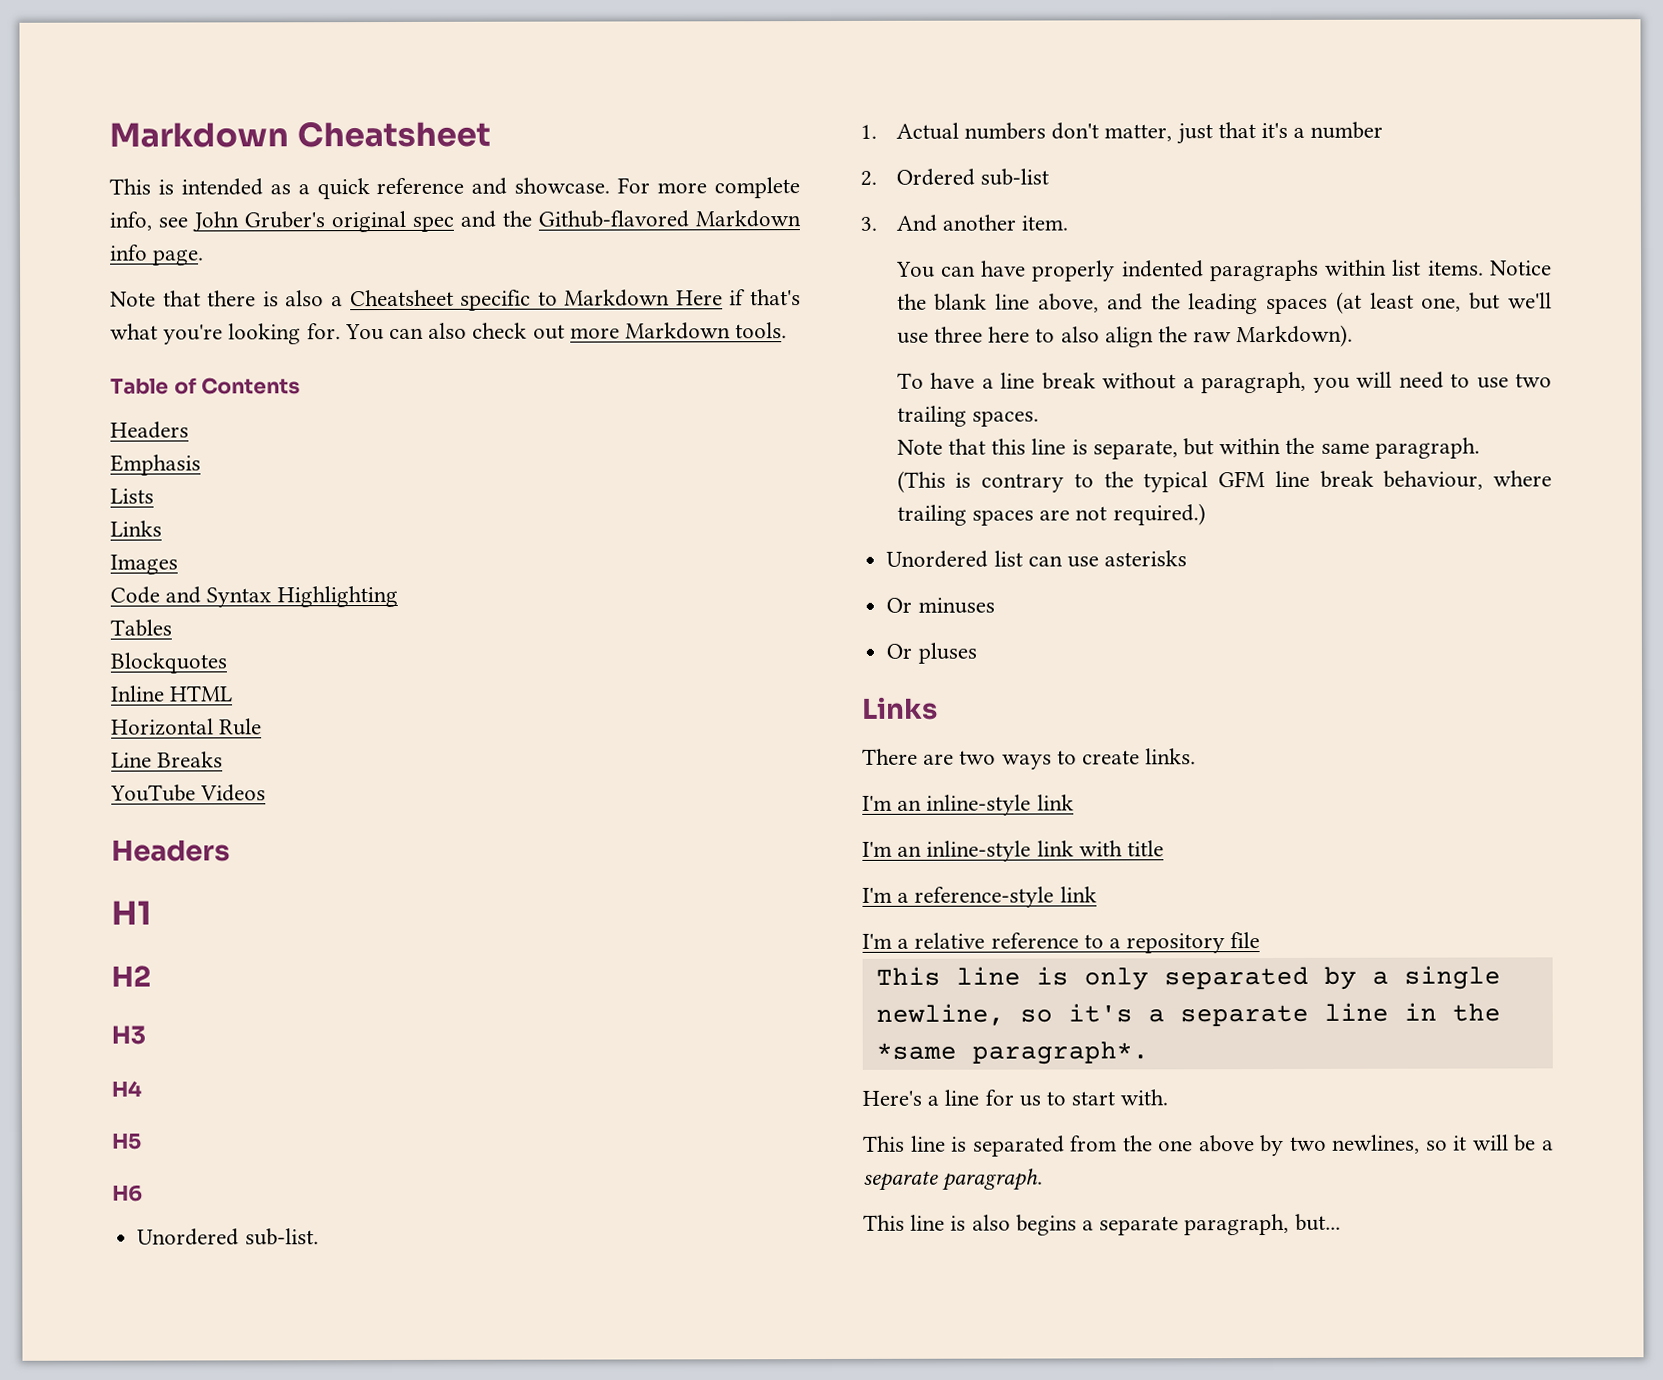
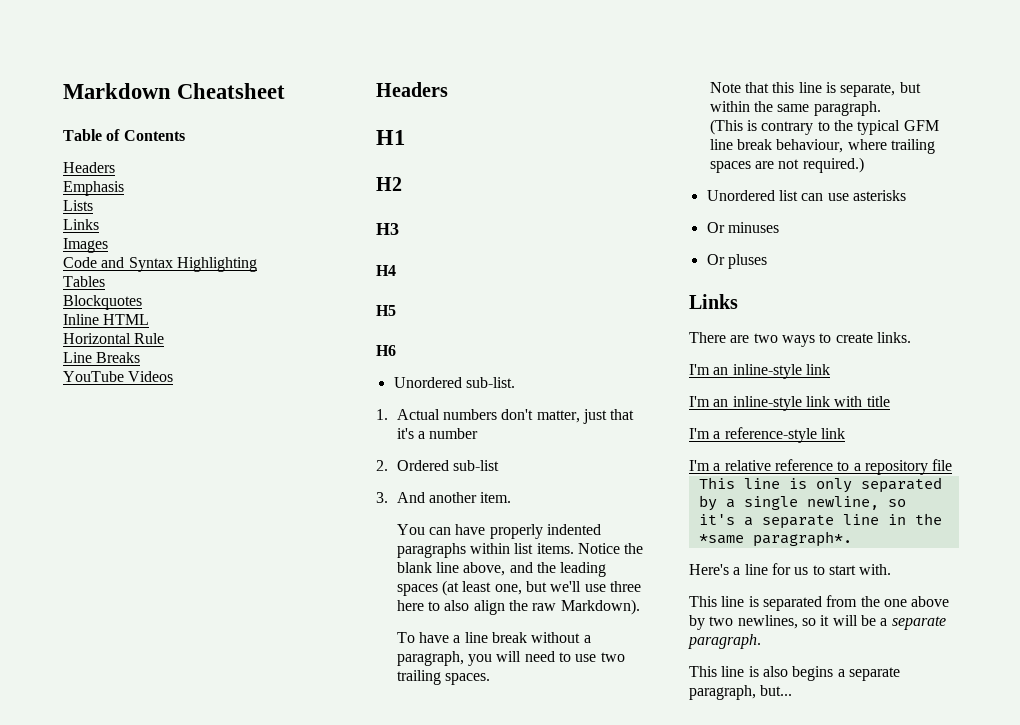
- This is intended as a quick reference and showcase. For more complete info, see John Gruber's original spec and the Github-flavored Markdown info page.
- Note that there is also a Cheatsheet specific to Markdown Here if that's what you're looking for. You can also check out more Markdown tools.

